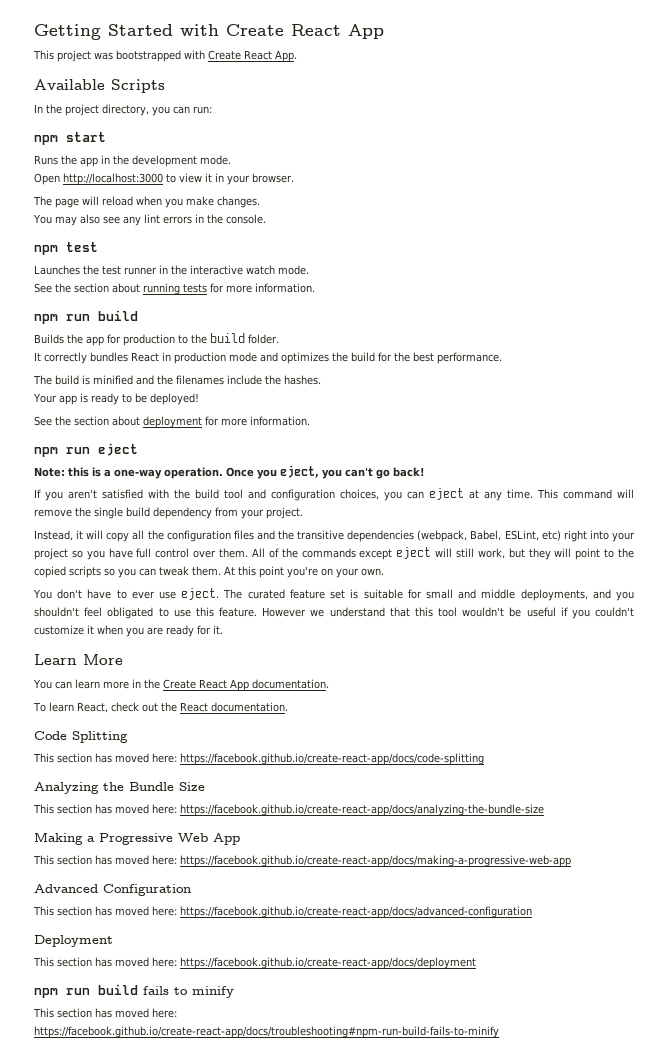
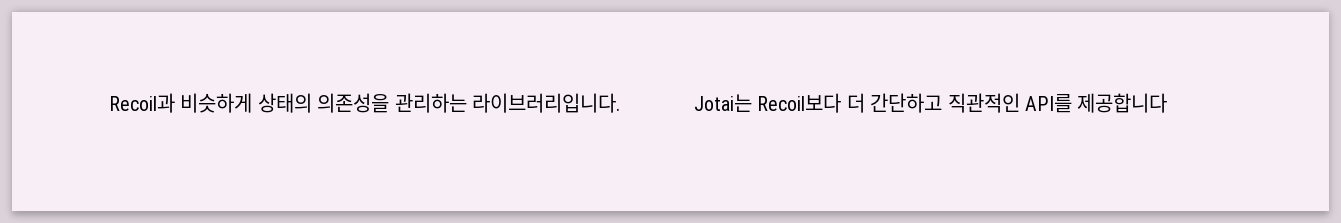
- Getting Started with Create React App
- This project was bootstrapped with Create React App.
- Available Scripts
- In the project directory, you can run:
- npm start
- Runs the app in the development mode.
- Open http://localhost:3000 to view it in your browser.
- The page will reload when you make changes.
- You may also see any lint errors in the console.
- npm test
- Launches the test runner in the interactive watch mode.
- See the section about running tests for more information.
- npm run build
- Builds the app for production to the build folder.
- It correctly bundles React in production mode and optimizes the build for the best performance.
- The build is minified and the filenames include the hashes.
- Your app is ready to be deployed!
- See the section about deployment for more information.
- npm run eject
- Note: this is a one-way operation. Once you eject, you can't go back!
- If you aren't satisfied with the build tool and configuration choices, you can eject at any time. This command will remove the single build dependency from your project.
- Instead, it will copy all the configuration files and the transitive dependencies (webpack, Babel, ESLint, etc) right into your project so you have full control over them. All of the commands except eject will still work, but they will point to the copied scripts so you can tweak them. At this point you're on your own.
- You don't have to ever use eject. The curated feature set is suitable for small and middle deployments, and you shouldn't feel obligated to use this feature. However we understand that this tool wouldn't be useful if you couldn't customize it when you are ready for it.
- Learn More
- You can learn more in the Create React App documentation.
- To learn React, check out the React documentation.
- Code Splitting
- This section has moved here: https://facebook.github.io/create-react-app/docs/code-splitting
- Analyzing the Bundle Size
- This section has moved here: https://facebook.github.io/create-react-app/docs/analyzing-the-bundle-size
- Making a Progressive Web App
- This section has moved here: https://facebook.github.io/create-react-app/docs/making-a-progressive-web-app
- Advanced Configuration
- This section has moved here: https://facebook.github.io/create-react-app/docs/advanced-configuration
- Deployment
- This section has moved here: https://facebook.github.io/create-react-app/docs/deployment
- npm run build fails to minify
- This section has moved here: https://facebook.github.io/create-react-app/docs/troubleshooting#npm-run-build-fails-to-minify
+ Recoil과 비슷하게 상태의 의존성을 관리하는 라이브러리입니다. Jotai는 Recoil보다 더 간단하고 직관적인 API를 제공합니다

